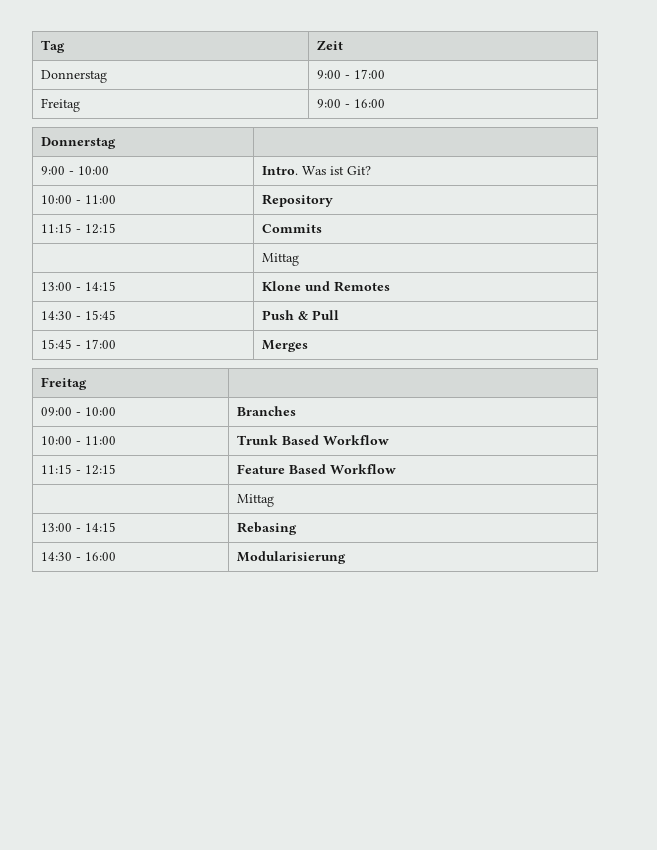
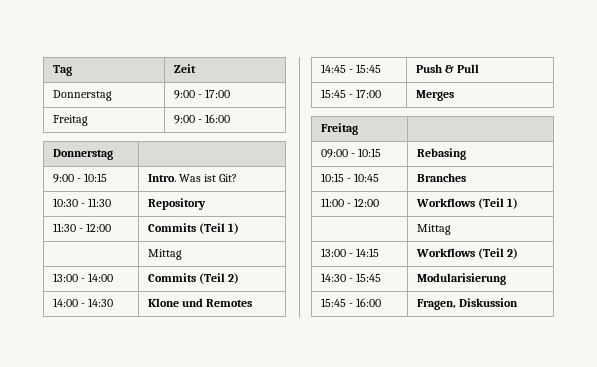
- 9:00 - 10:00 | Intro. Was ist Git?
+ 9:00 - 10:15 | Intro. Was ist Git?
- 10:00 - 11:00 | Repository
- 11:15 - 12:15 | Commits
+ 10:30 - 11:30 | Repository
+ 11:30 - 12:00 | Commits (Teil 1)
  | Mittag
- 13:00 - 14:15 | Klone und Remotes
+ 13:00 - 14:00 | Commits (Teil 2)
+ 14:00 - 14:30 | Klone und Remotes
- 14:30 - 15:45 | Push & Pull
+ 14:45 - 15:45 | Push & Pull
- 09:00 - 10:00 | Branches
- 10:00 - 11:00 | Trunk Based Workflow
- 11:15 - 12:15 | Feature Based Workflow
+ 09:00 - 10:15 | Rebasing
+ 10:15 - 10:45 | Branches
+ 11:00 - 12:00 | Workflows (Teil 1)
  | Mittag
- 13:00 - 14:15 | Rebasing
- 14:30 - 16:00 | Modularisierung
+ 13:00 - 14:15 | Workflows (Teil 2)
+ 14:30 - 15:45 | Modularisierung
+ 15:45 - 16:00 | Fragen, Diskussion

